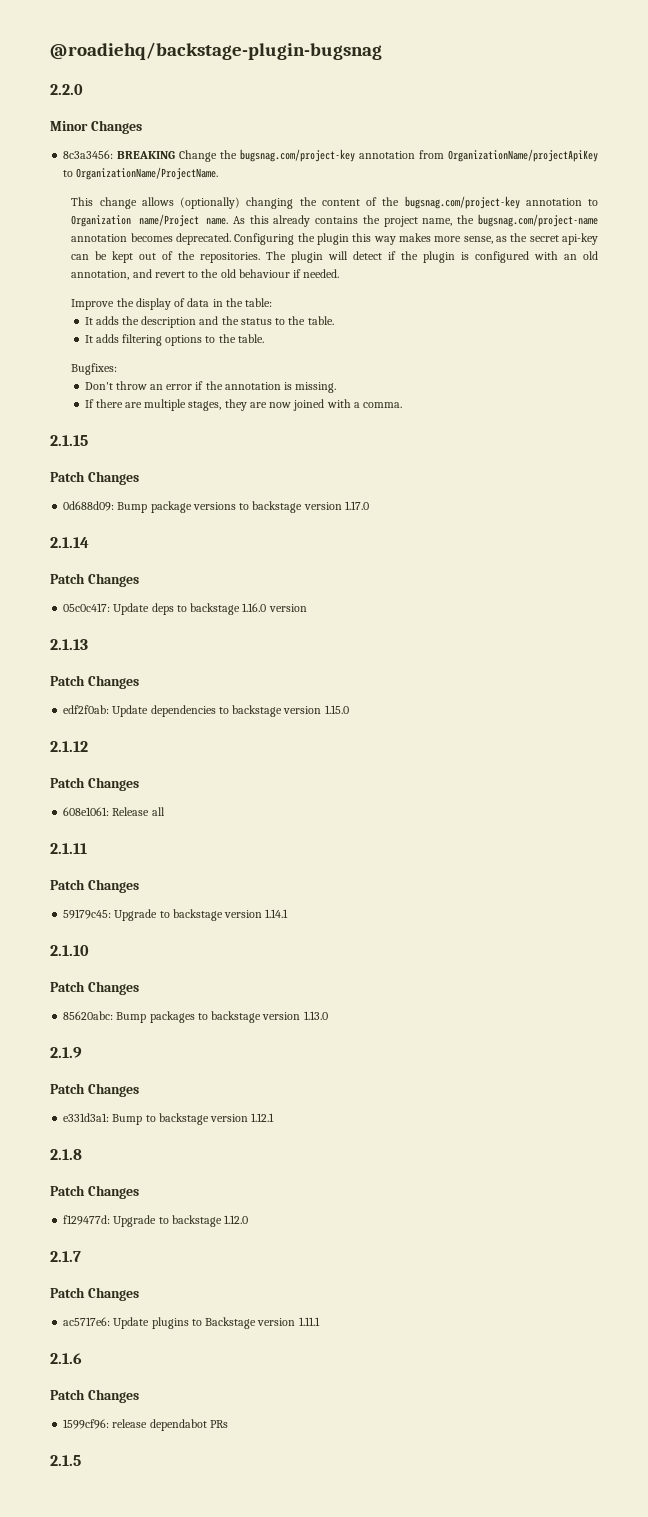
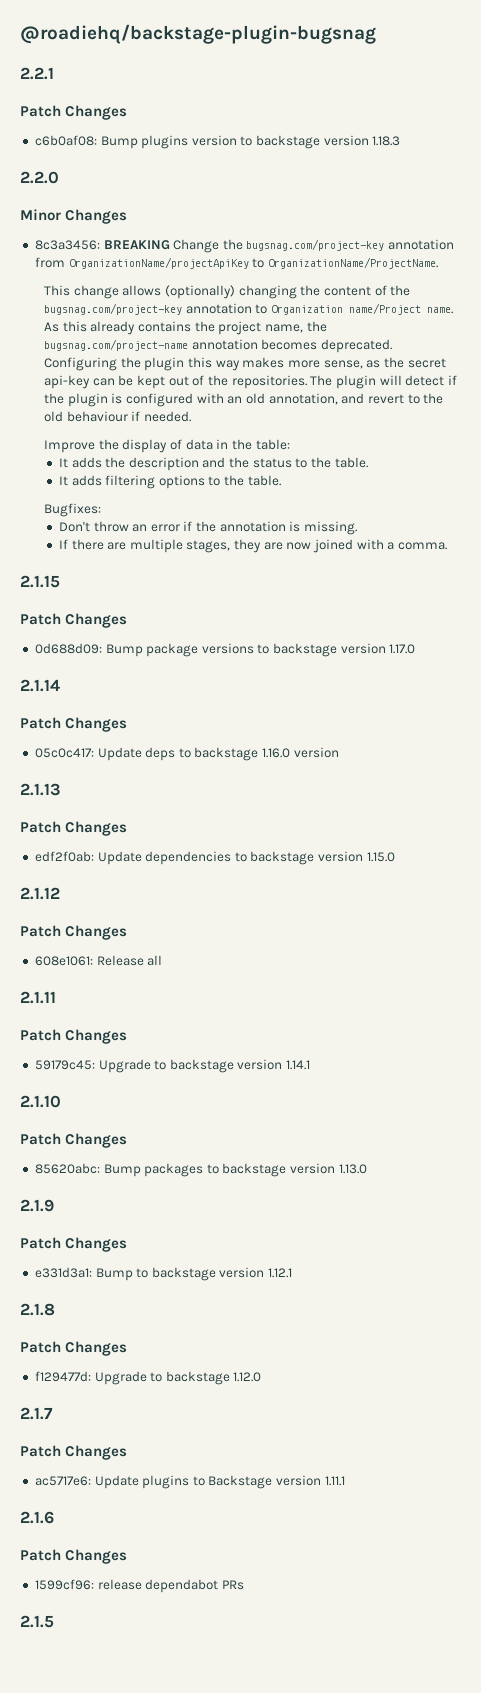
+ 2.2.1
+ Patch Changes
+ c6b0af08: Bump plugins version to backstage version 1.18.3

